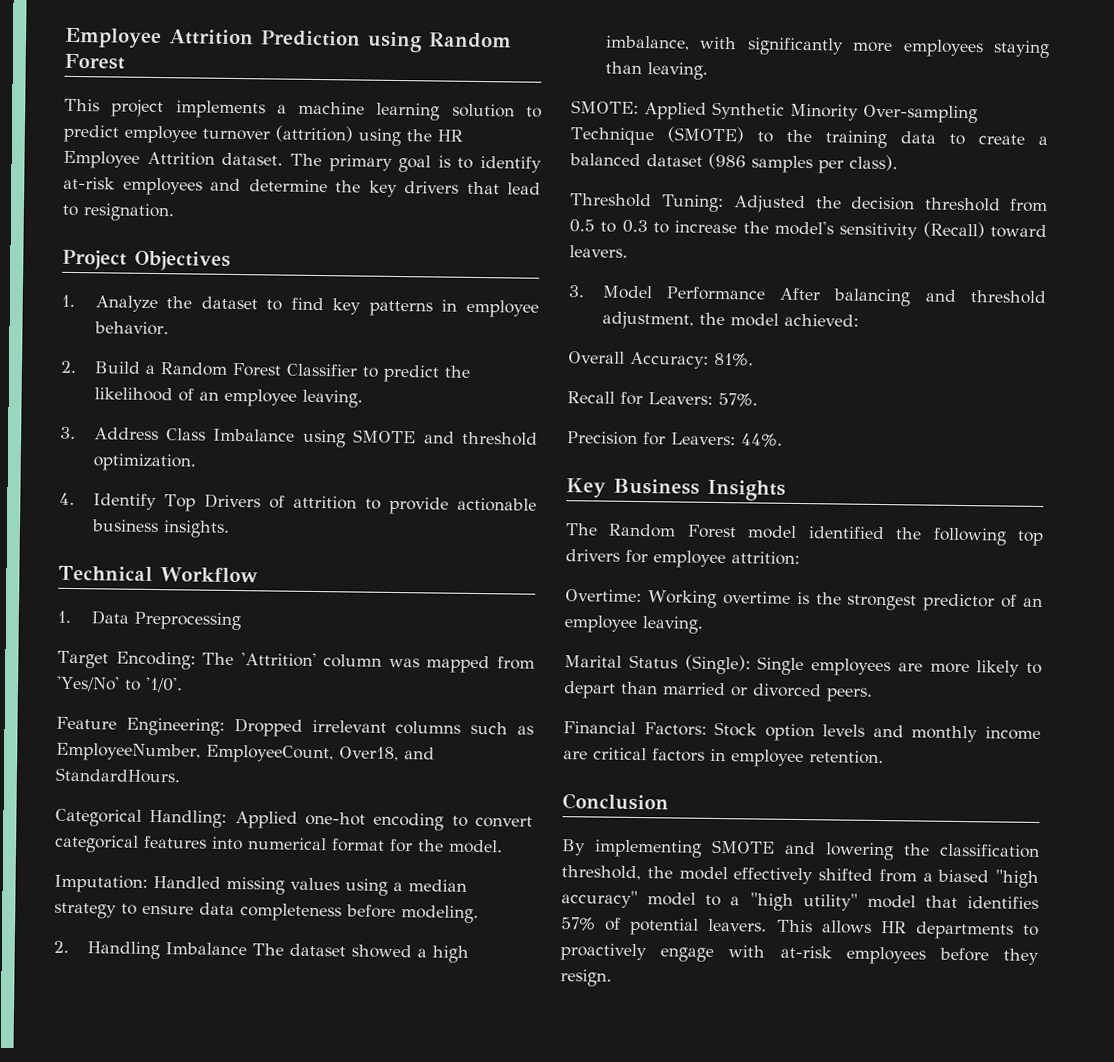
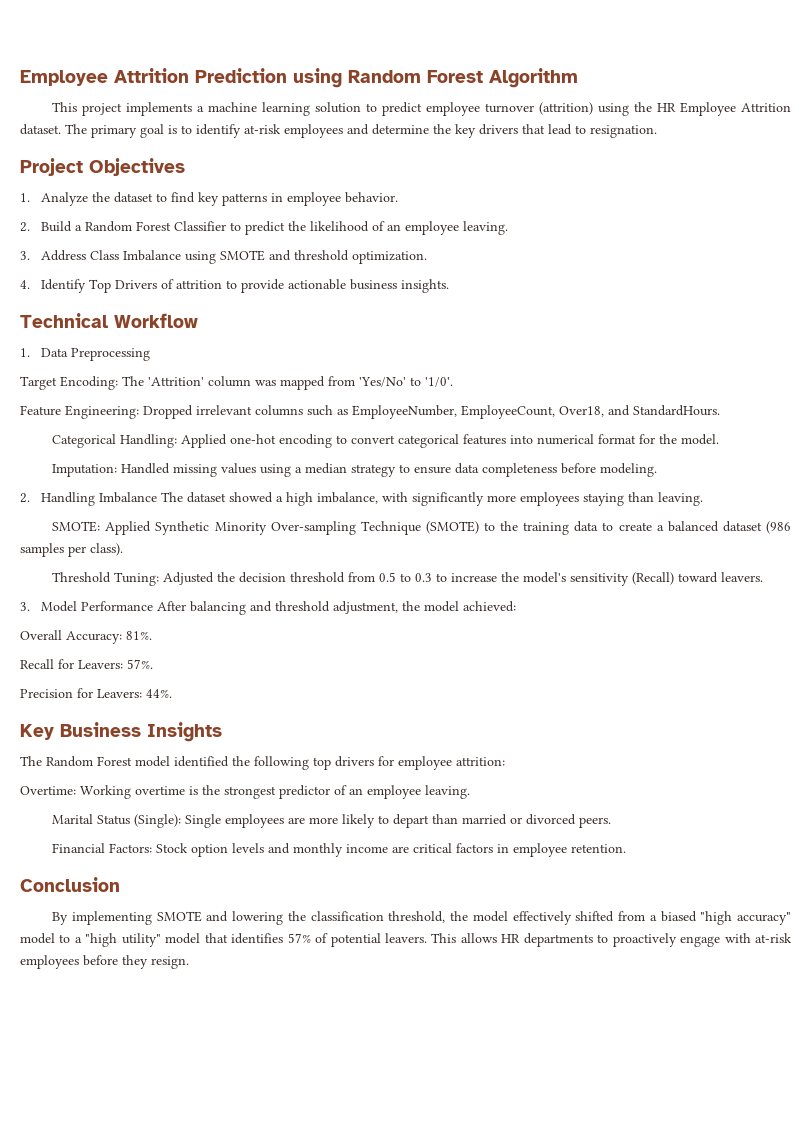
- Employee Attrition Prediction using Random Forest
+ Employee Attrition Prediction using Random Forest Algorithm

